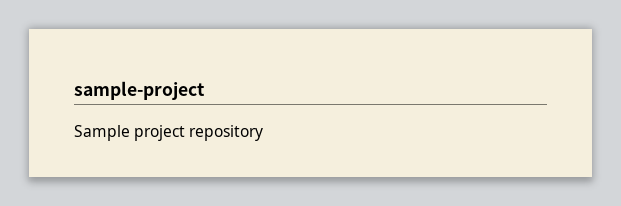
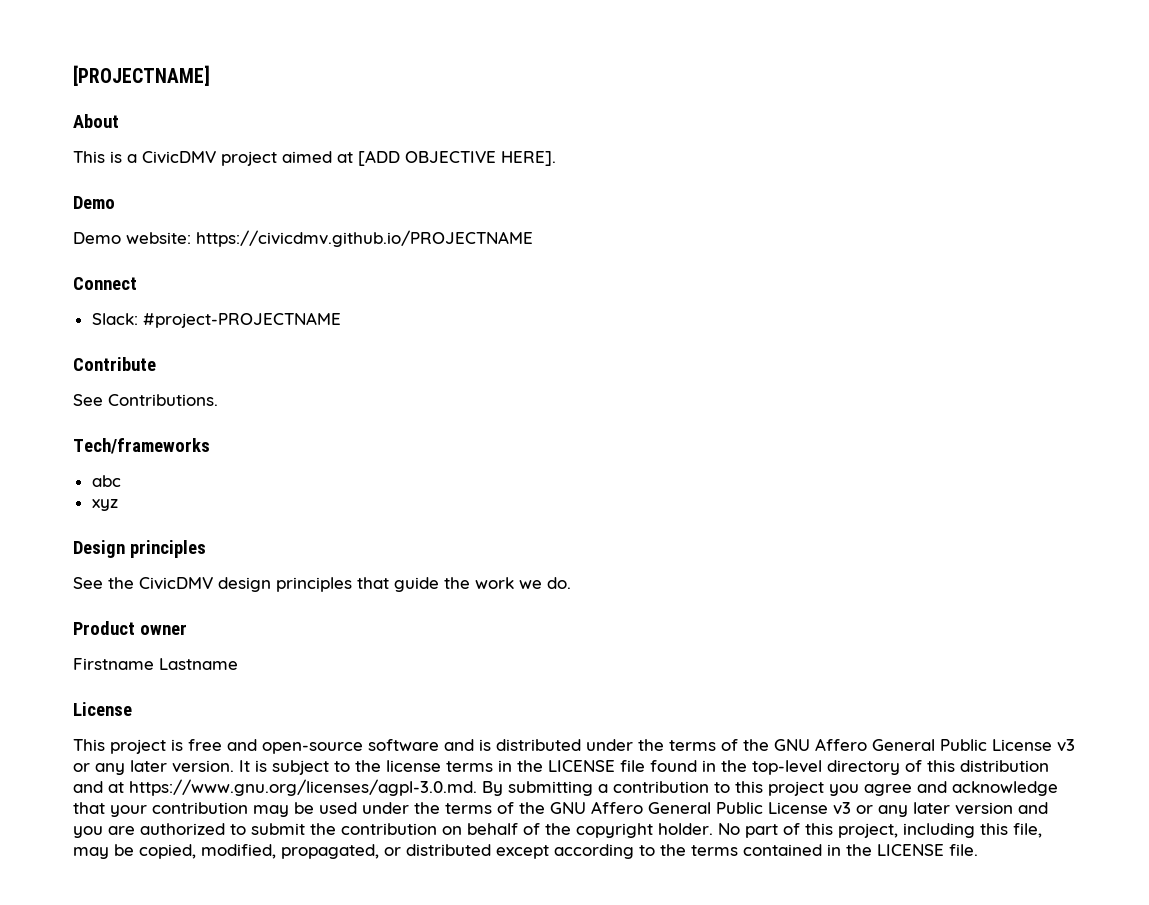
- sample-project
- Sample project repository
+ [PROJECTNAME]
+ About
+ This is a CivicDMV project aimed at [ADD OBJECTIVE HERE].
+ Demo
+ Demo website: https://civicdmv.github.io/PROJECTNAME
+ Connect
+ Slack: #project-PROJECTNAME
+ Contribute
+ See Contributions.
+ Tech/frameworks
+ abc
+ xyz
+ Design principles
+ See the CivicDMV design principles that guide the work we do.
+ Product owner
+ Firstname Lastname
+ License
+ This project is free and open-source software and is distributed under the terms of the GNU Affero General Public License v3 or any later version. It is subject to the license terms in the LICENSE file found in the top-level directory of this distribution and at https://www.gnu.org/licenses/agpl-3.0.md. By submitting a contribution to this project you agree and acknowledge that your contribution may be used under the terms of the GNU Affero General Public License v3 or any later version and you are authorized to submit the contribution on behalf of the copyright holder. No part of this project, including this file, may be copied, modified, propagated, or distributed except according to the terms contained in the LICENSE file.

